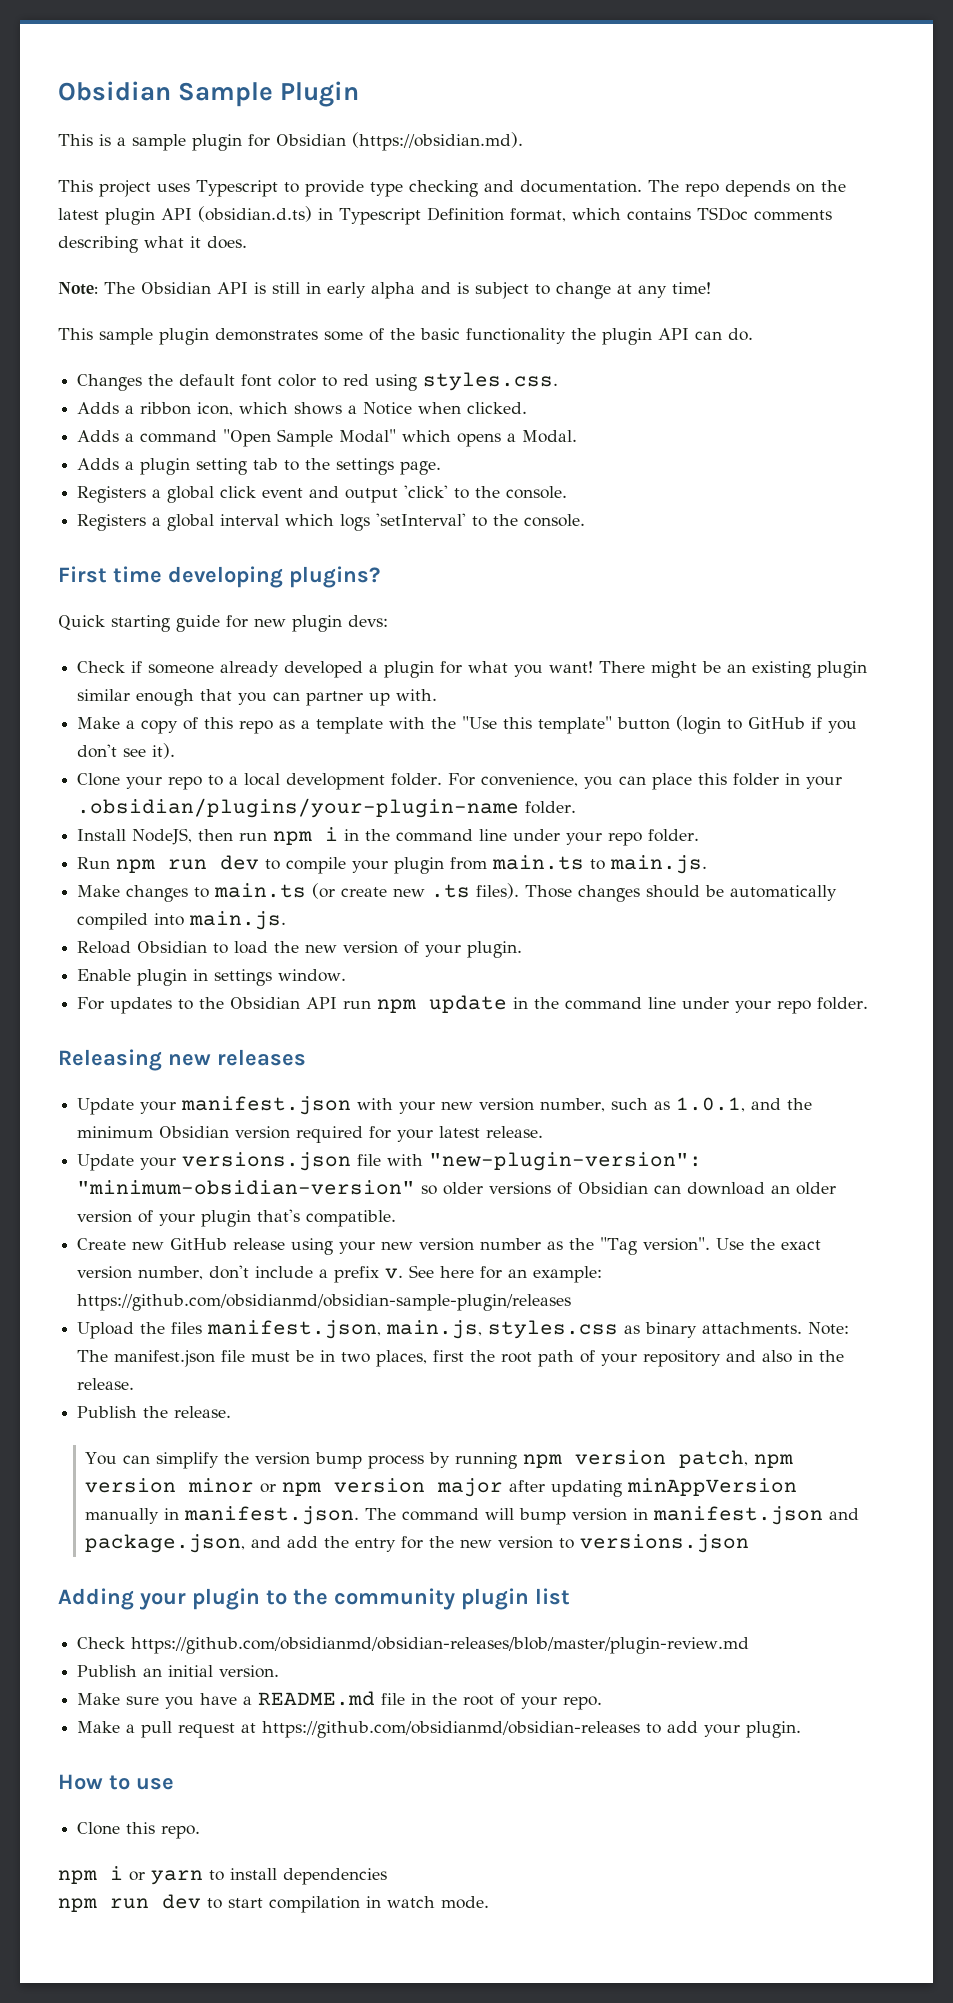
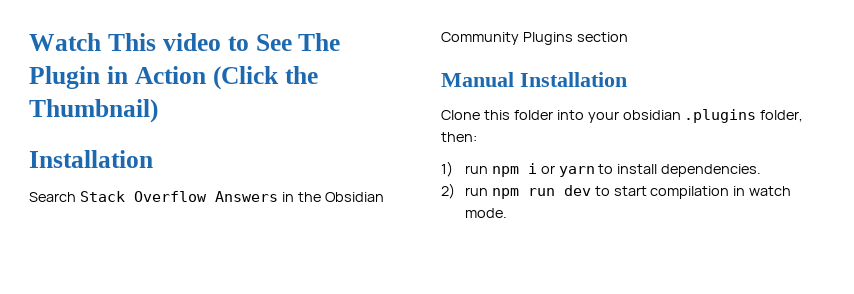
- Obsidian Sample Plugin
- This is a sample plugin for Obsidian (https://obsidian.md).
- This project uses Typescript to provide type checking and documentation. The repo depends on the latest plugin API (obsidian.d.ts) in Typescript Definition format, which contains TSDoc comments describing what it does.
- Note: The Obsidian API is still in early alpha and is subject to change at any time!
- This sample plugin demonstrates some of the basic functionality the plugin API can do.
- Changes the default font color to red using styles.css.
- Adds a ribbon icon, which shows a Notice when clicked.
- Adds a command "Open Sample Modal" which opens a Modal.
- Adds a plugin setting tab to the settings page.
- Registers a global click event and output 'click' to the console.
- Registers a global interval which logs 'setInterval' to the console.
- First time developing plugins?
- Quick starting guide for new plugin devs:
- Check if someone already developed a plugin for what you want! There might be an existing plugin similar enough that you can partner up with.
- Make a copy of this repo as a template with the "Use this template" button (login to GitHub if you don't see it).
- Clone your repo to a local development folder. For convenience, you can place this folder in your .obsidian/plugins/your-plugin-name folder.
- Install NodeJS, then run npm i in the command line under your repo folder.
- Run npm run dev to compile your plugin from main.ts to main.js.
- Make changes to main.ts (or create new .ts files). Those changes should be automatically compiled into main.js.
- Reload Obsidian to load the new version of your plugin.
- Enable plugin in settings window.
- For updates to the Obsidian API run npm update in the command line under your repo folder.
- Releasing new releases
- Update your manifest.json with your new version number, such as 1.0.1, and the minimum Obsidian version required for your latest release.
- Update your versions.json file with "new-plugin-version": "minimum-obsidian-version" so older versions of Obsidian can download an older version of your plugin that's compatible.
- Create new GitHub release using your new version number as the "Tag version". Use the exact version number, don't include a prefix v. See here for an example: https://github.com/obsidianmd/obsidian-sample-plugin/releases
- Upload the files manifest.json, main.js, styles.css as binary attachments. Note: The manifest.json file must be in two places, first the root path of your repository and also in the release.
- Publish the release.
- You can simplify the version bump process by running npm version patch, npm version minor or npm version major after updating minAppVersion manually in manifest.json. The command will bump version in manifest.json and package.json, and add the entry for the new version to versions.json
- Adding your plugin to the community plugin list
- Check https://github.com/obsidianmd/obsidian-releases/blob/master/plugin-review.md
- Publish an initial version.
- Make sure you have a README.md file in the root of your repo.
- Make a pull request at https://github.com/obsidianmd/obsidian-releases to add your plugin.
- How to use
- Clone this repo.
- npm i or yarn to install dependencies
- npm run dev to start compilation in watch mode.
+ Watch This video to See The Plugin in Action (Click the Thumbnail)
+ Installation
+ Search Stack Overflow Answers in the Obsidian Community Plugins section
+ Manual Installation
+ Clone this folder into your obsidian .plugins folder, then:
+ 1) run npm i or yarn to install dependencies.
+ 2) run npm run dev to start compilation in watch mode.

